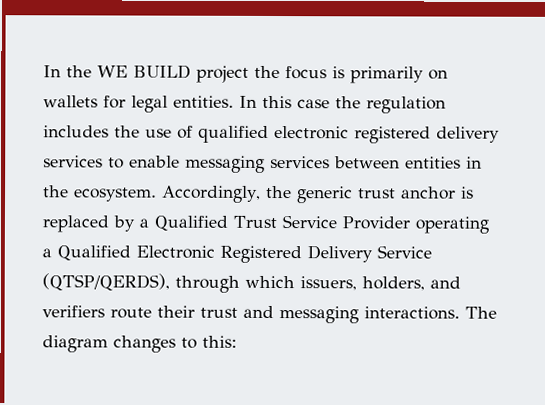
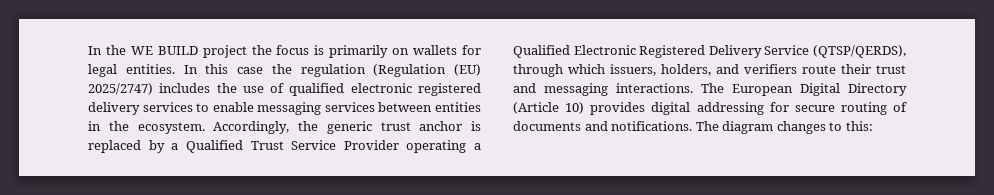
- In this case the regulation includes the use of qualified electronic registered delivery services to enable messaging services between entities in the ecosystem.
+ In this case the regulation (Regulation (EU) 2025/2747) includes the use of qualified electronic registered delivery services to enable messaging services between entities in the ecosystem.
- The diagram changes to this:
+ The European Digital Directory (Article 10) provides digital addressing for secure routing of documents and notifications. The diagram changes to this:

